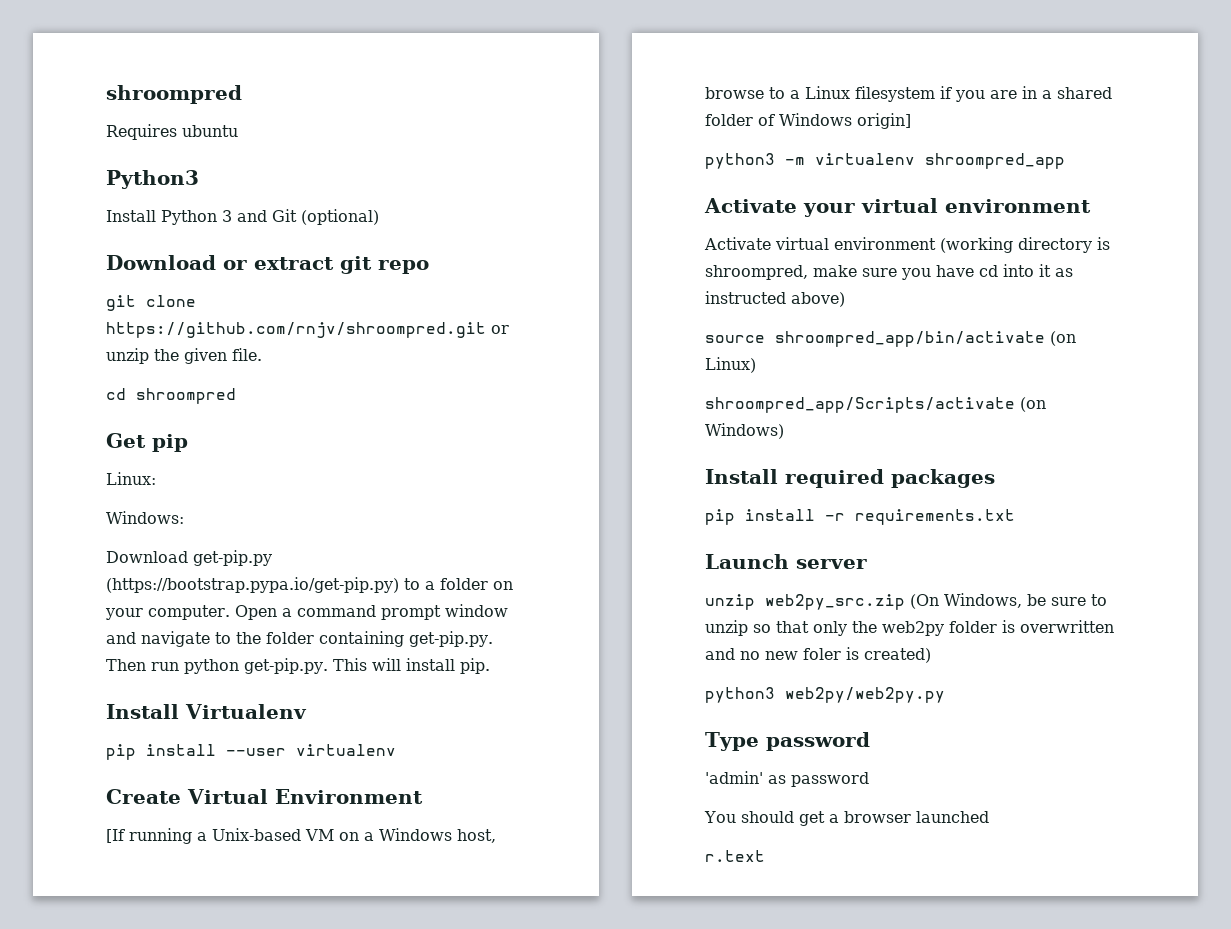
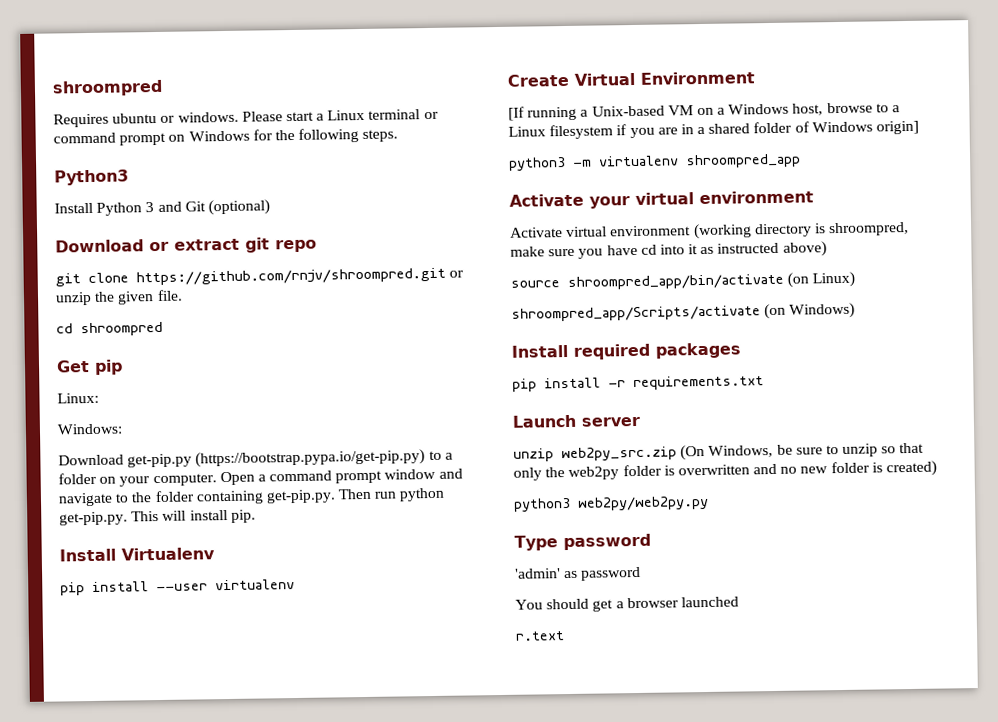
- Requires ubuntu
+ Requires ubuntu or windows. Please start a Linux terminal or command prompt on Windows for the following steps.
- unzip web2py_src.zip (On Windows, be sure to unzip so that only the web2py folder is overwritten and no new foler is created)
+ unzip web2py_src.zip (On Windows, be sure to unzip so that only the web2py folder is overwritten and no new folder is created)

